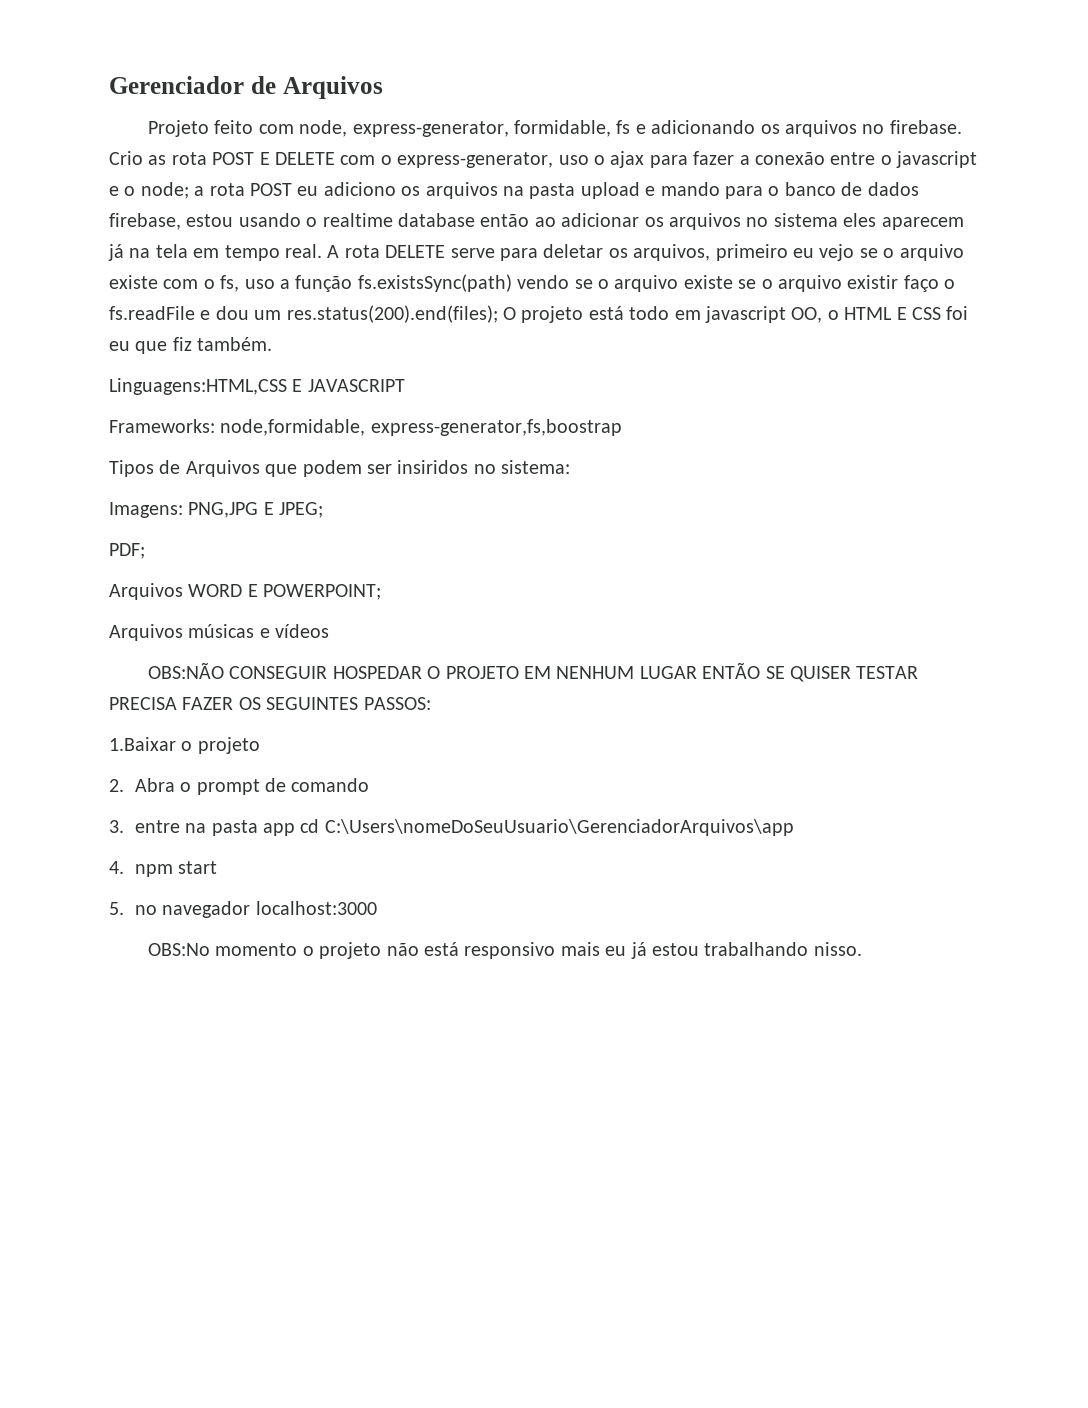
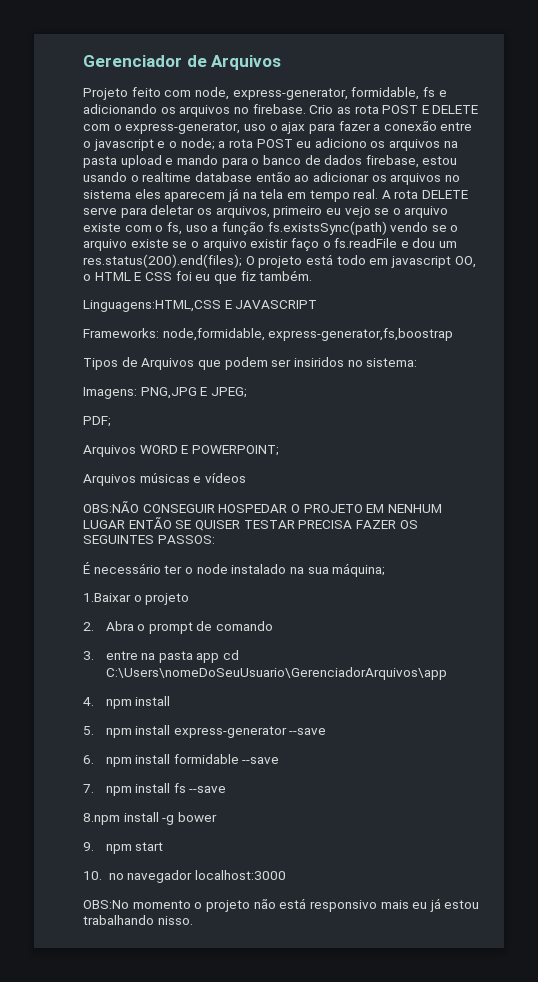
+ É necessário ter o node instalado na sua máquina;
- 4. npm start
+ 4. npm install
+ 5. npm install express-generator --save
+ 6. npm install formidable --save
+ 7. npm install fs --save
+ 8.npm install -g bower
+ 9. npm start
- 5. no navegador localhost:3000
+ 10. no navegador localhost:3000

